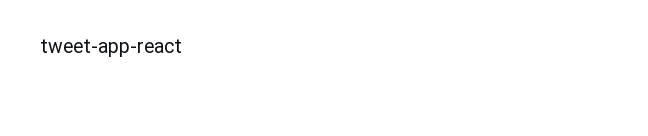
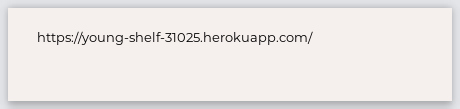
- tweet-app-react
+ https://young-shelf-31025.herokuapp.com/

